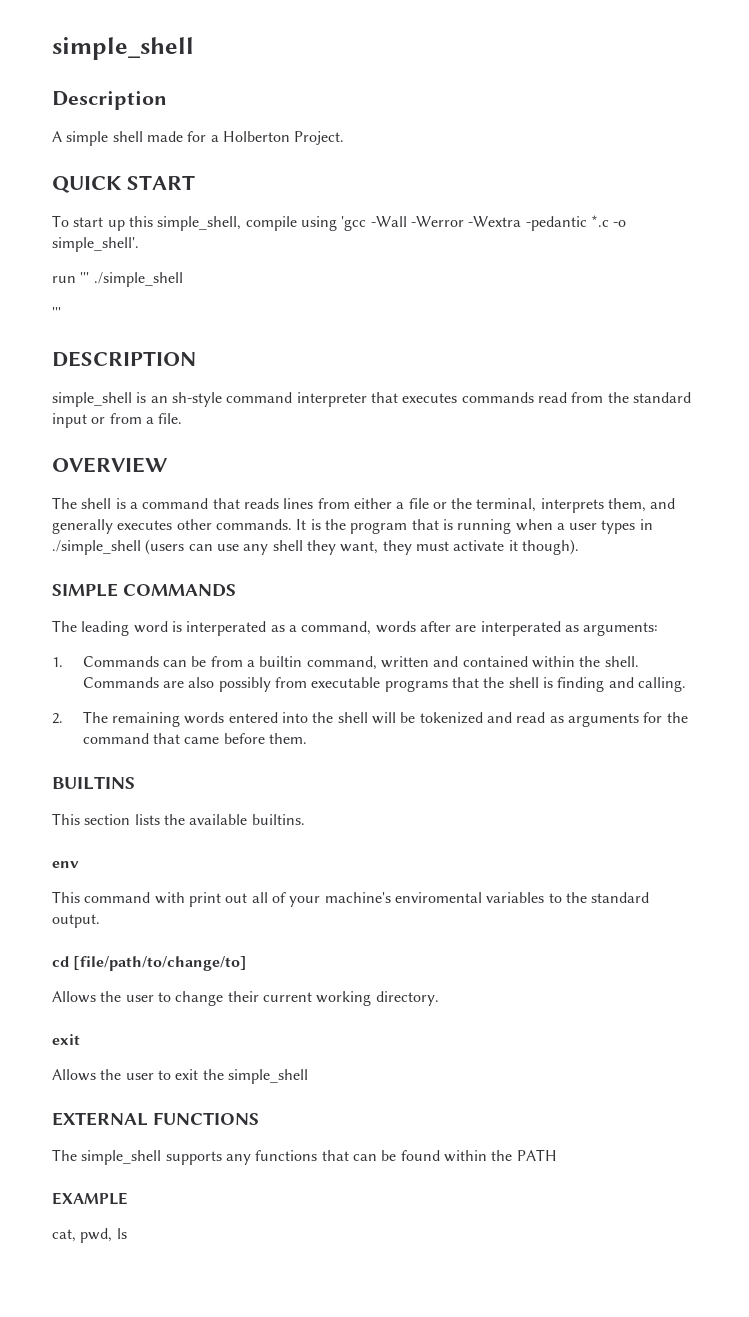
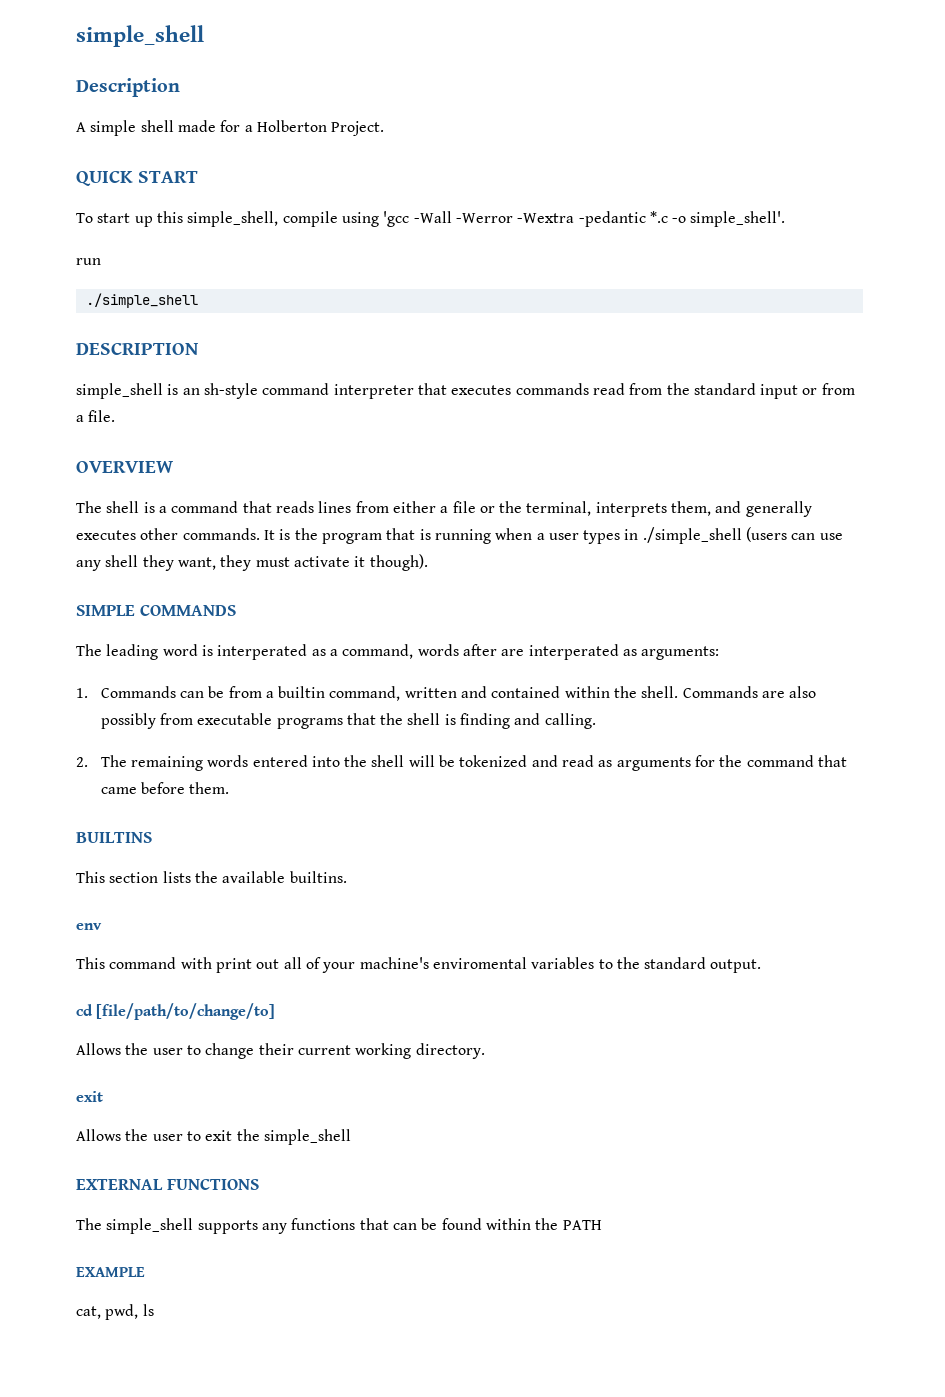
- run ''' ./simple_shell
- '''
+ run
+ ./simple_shell

